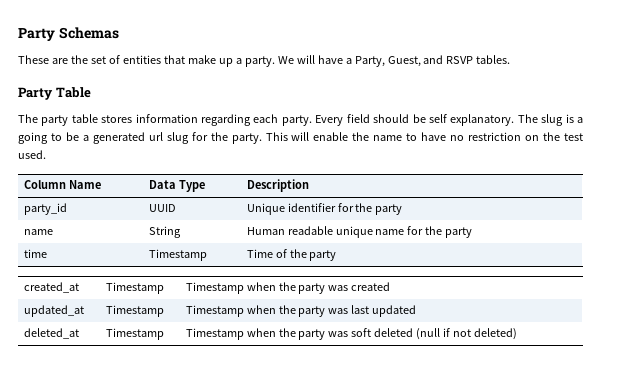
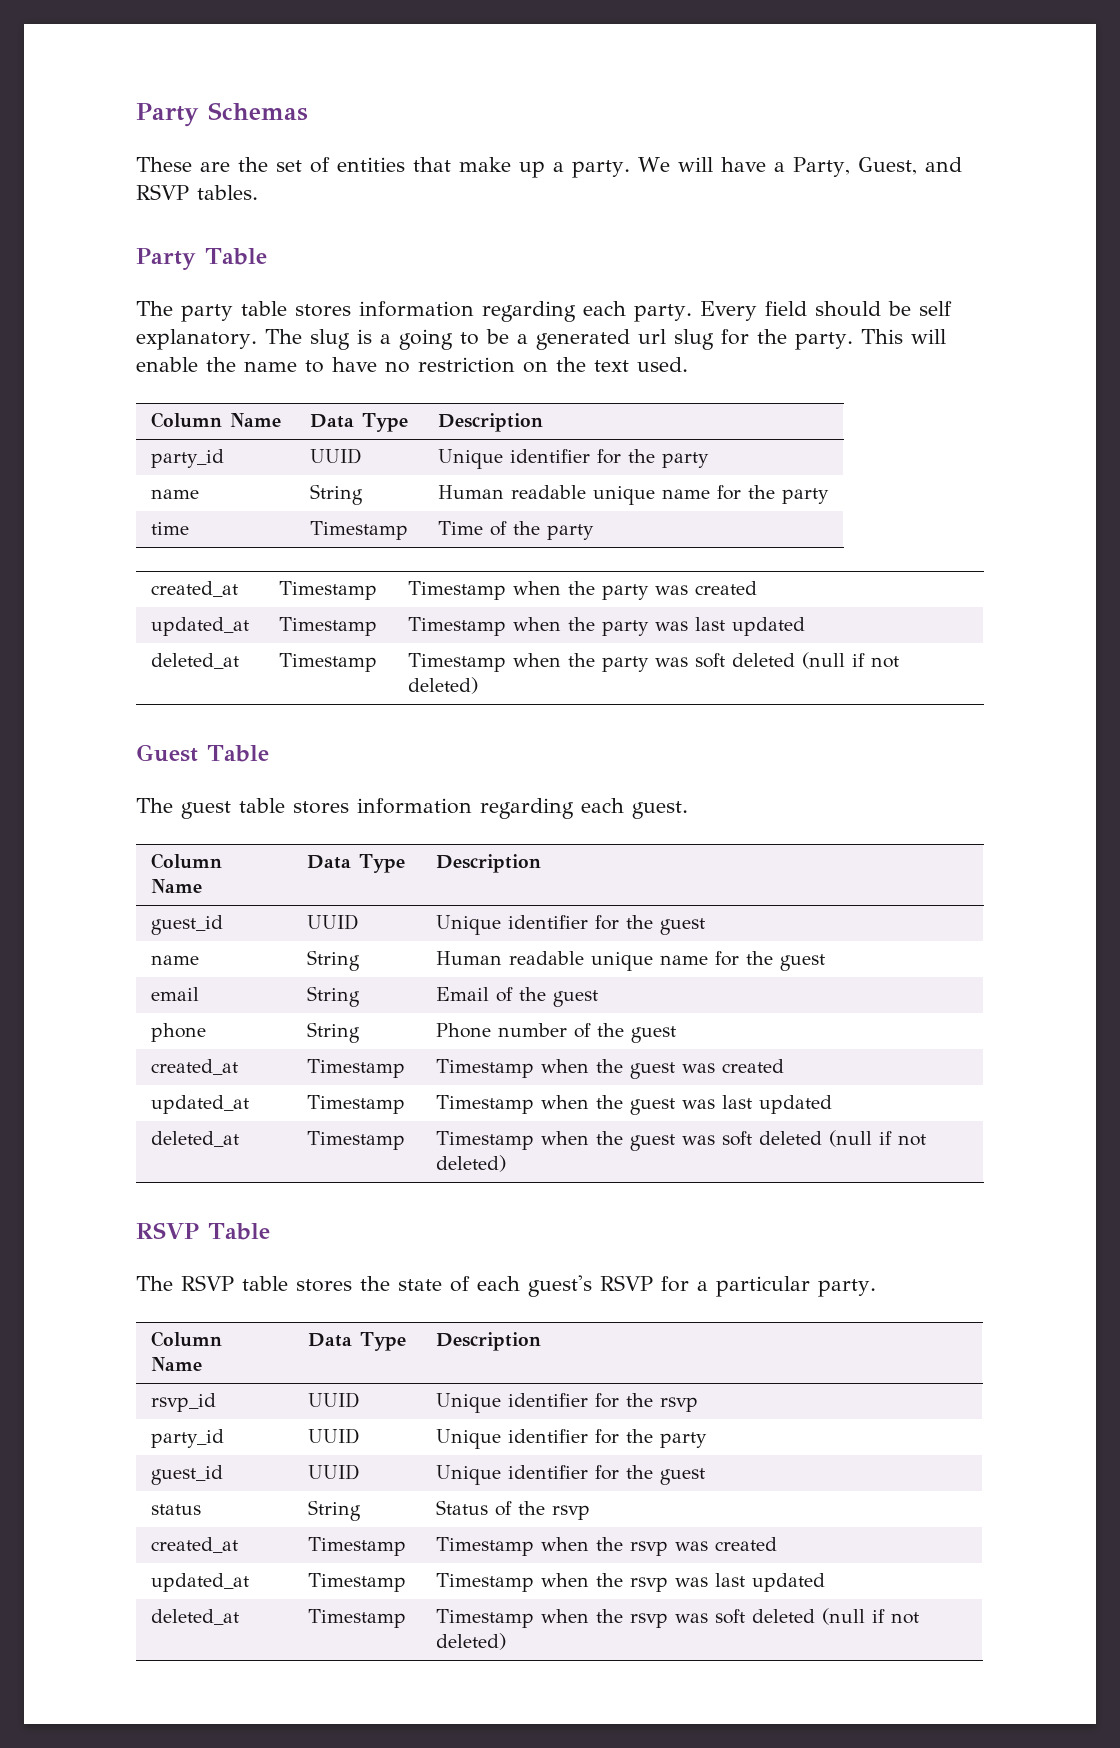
- This will enable the name to have no restriction on the test used.
+ This will enable the name to have no restriction on the text used.
+ Guest Table
+ The guest table stores information regarding each guest.
+ Column Name | Data Type | Description
+ guest_id | UUID | Unique identifier for the guest
+ name | String | Human readable unique name for the guest
+ email | String | Email of the guest
+ phone | String | Phone number of the guest
+ created_at | Timestamp | Timestamp when the guest was created
+ updated_at | Timestamp | Timestamp when the guest was last updated
+ deleted_at | Timestamp | Timestamp when the guest was soft deleted (null if not deleted)
+ RSVP Table
+ The RSVP table stores the state of each guest's RSVP for a particular party.
+ Column Name | Data Type | Description
+ rsvp_id | UUID | Unique identifier for the rsvp
+ party_id | UUID | Unique identifier for the party
+ guest_id | UUID | Unique identifier for the guest
+ status | String | Status of the rsvp
+ created_at | Timestamp | Timestamp when the rsvp was created
+ updated_at | Timestamp | Timestamp when the rsvp was last updated
+ deleted_at | Timestamp | Timestamp when the rsvp was soft deleted (null if not deleted)

